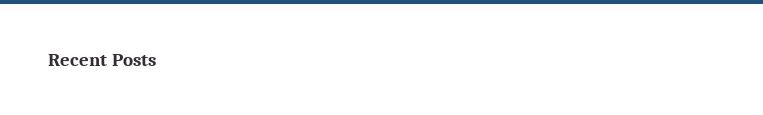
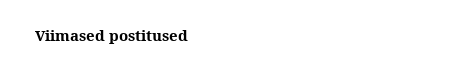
- Recent Posts
+ Viimased postitused

